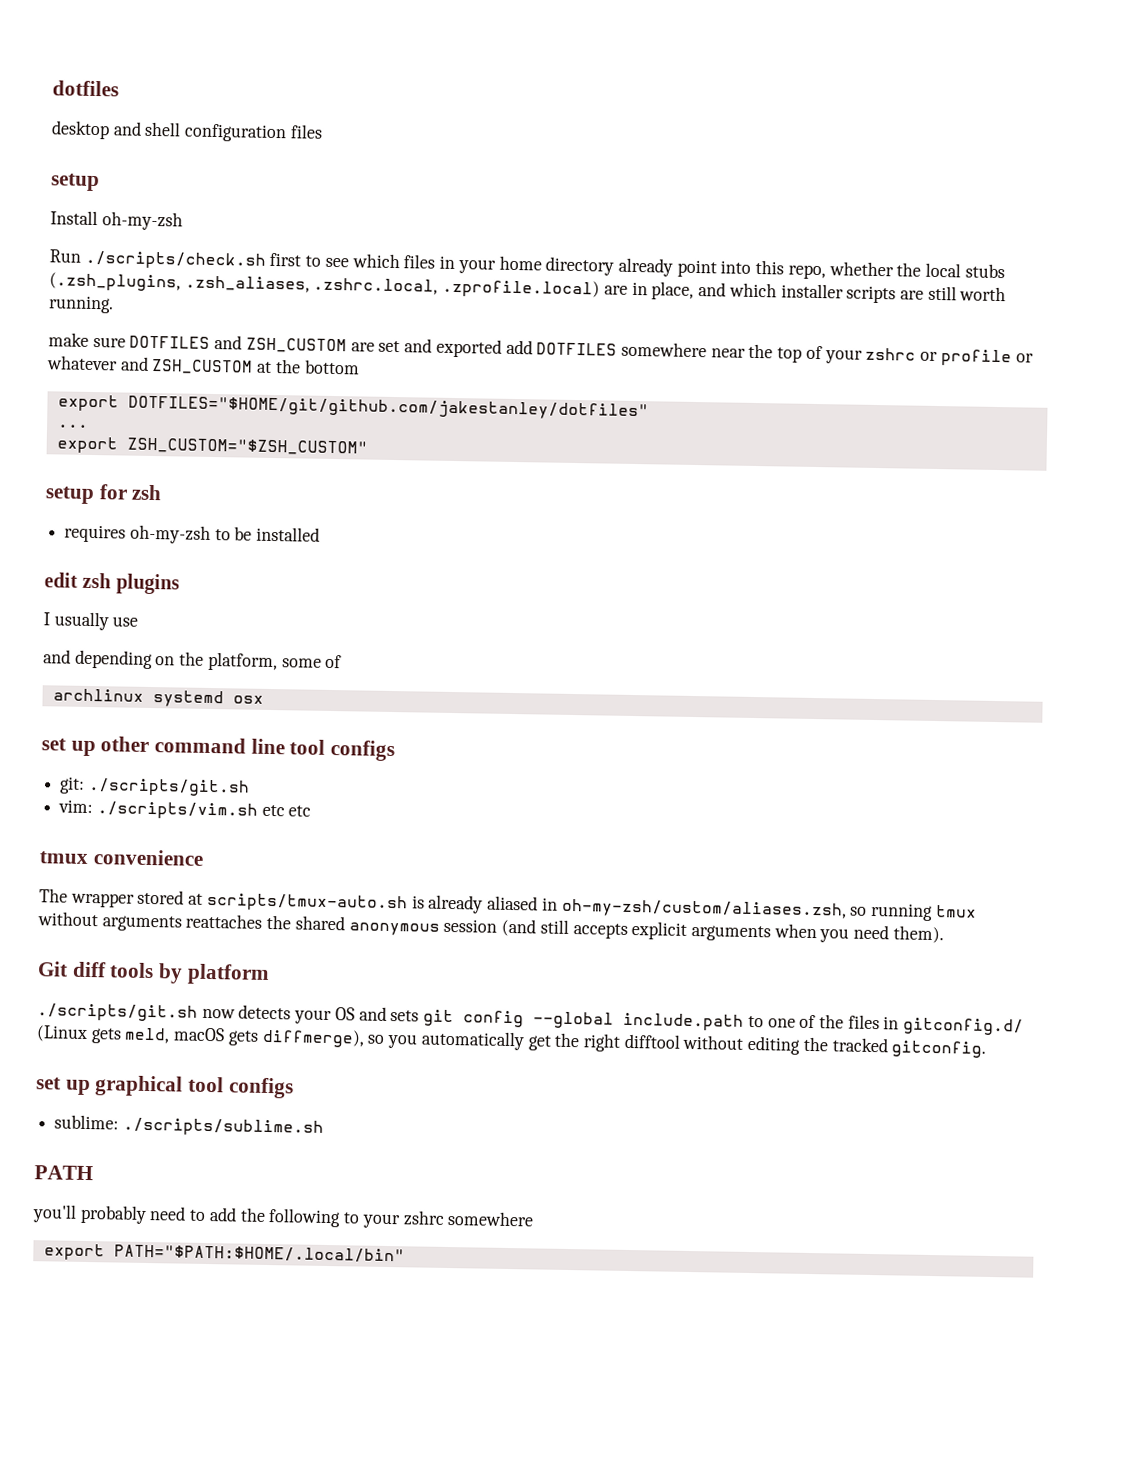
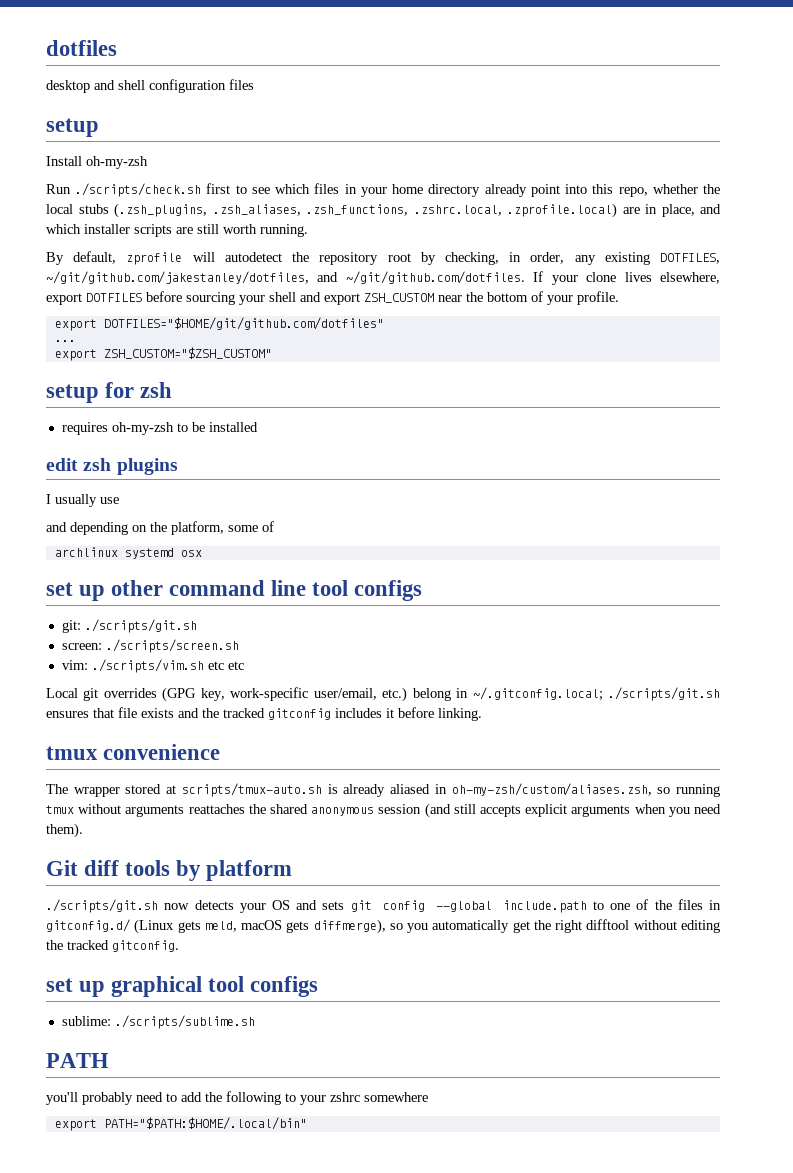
- Run ./scripts/check.sh first to see which files in your home directory already point into this repo, whether the local stubs (.zsh_plugins, .zsh_aliases, .zshrc.local, .zprofile.local) are in place, and which installer scripts are still worth running.
+ Run ./scripts/check.sh first to see which files in your home directory already point into this repo, whether the local stubs (.zsh_plugins, .zsh_aliases, .zsh_functions, .zshrc.local, .zprofile.local) are in place, and which installer scripts are still worth running.
- make sure DOTFILES and ZSH_CUSTOM are set and exported add DOTFILES somewhere near the top of your zshrc or profile or whatever and ZSH_CUSTOM at the bottom
- export DOTFILES="$HOME/git/github.com/jakestanley/dotfiles"
+ By default, zprofile will autodetect the repository root by checking, in order, any existing DOTFILES, ~/git/github.com/jakestanley/dotfiles, and ~/git/github.com/dotfiles. If your clone lives elsewhere, export DOTFILES before sourcing your shell and export ZSH_CUSTOM near the bottom of your profile.
+ export DOTFILES="$HOME/git/github.com/dotfiles"
+ screen: ./scripts/screen.sh
+ Local git overrides (GPG key, work-specific user/email, etc.) belong in ~/.gitconfig.local; ./scripts/git.sh ensures that file exists and the tracked gitconfig includes it before linking.

